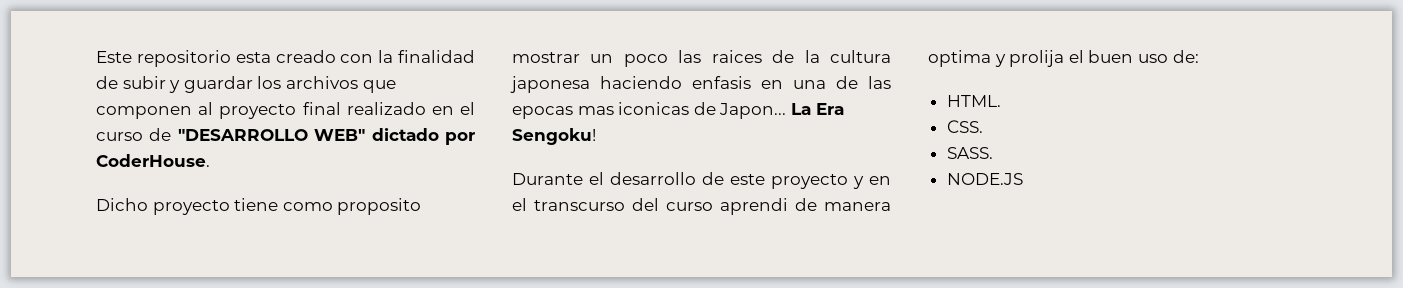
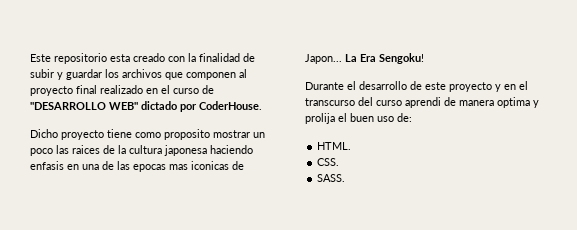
- NODE.JS

